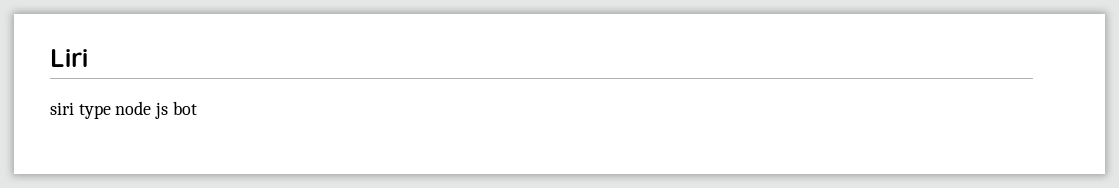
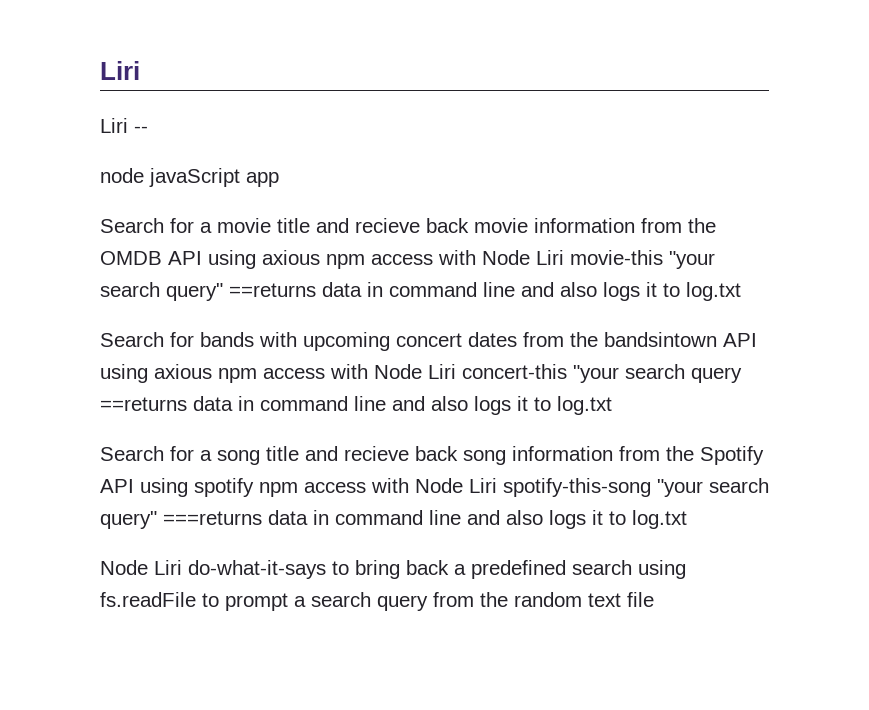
- siri type node js bot
+ Liri --
+ node javaScript app
+ Search for a movie title and recieve back movie information from the OMDB API using axious npm access with Node Liri movie-this "your search query" ==returns data in command line and also logs it to log.txt
+ Search for bands with upcoming concert dates from the bandsintown API using axious npm access with Node Liri concert-this "your search query ==returns data in command line and also logs it to log.txt
+ Search for a song title and recieve back song information from the Spotify API using spotify npm access with Node Liri spotify-this-song "your search query" ===returns data in command line and also logs it to log.txt
+ Node Liri do-what-it-says to bring back a predefined search using fs.readFile to prompt a search query from the random text file

